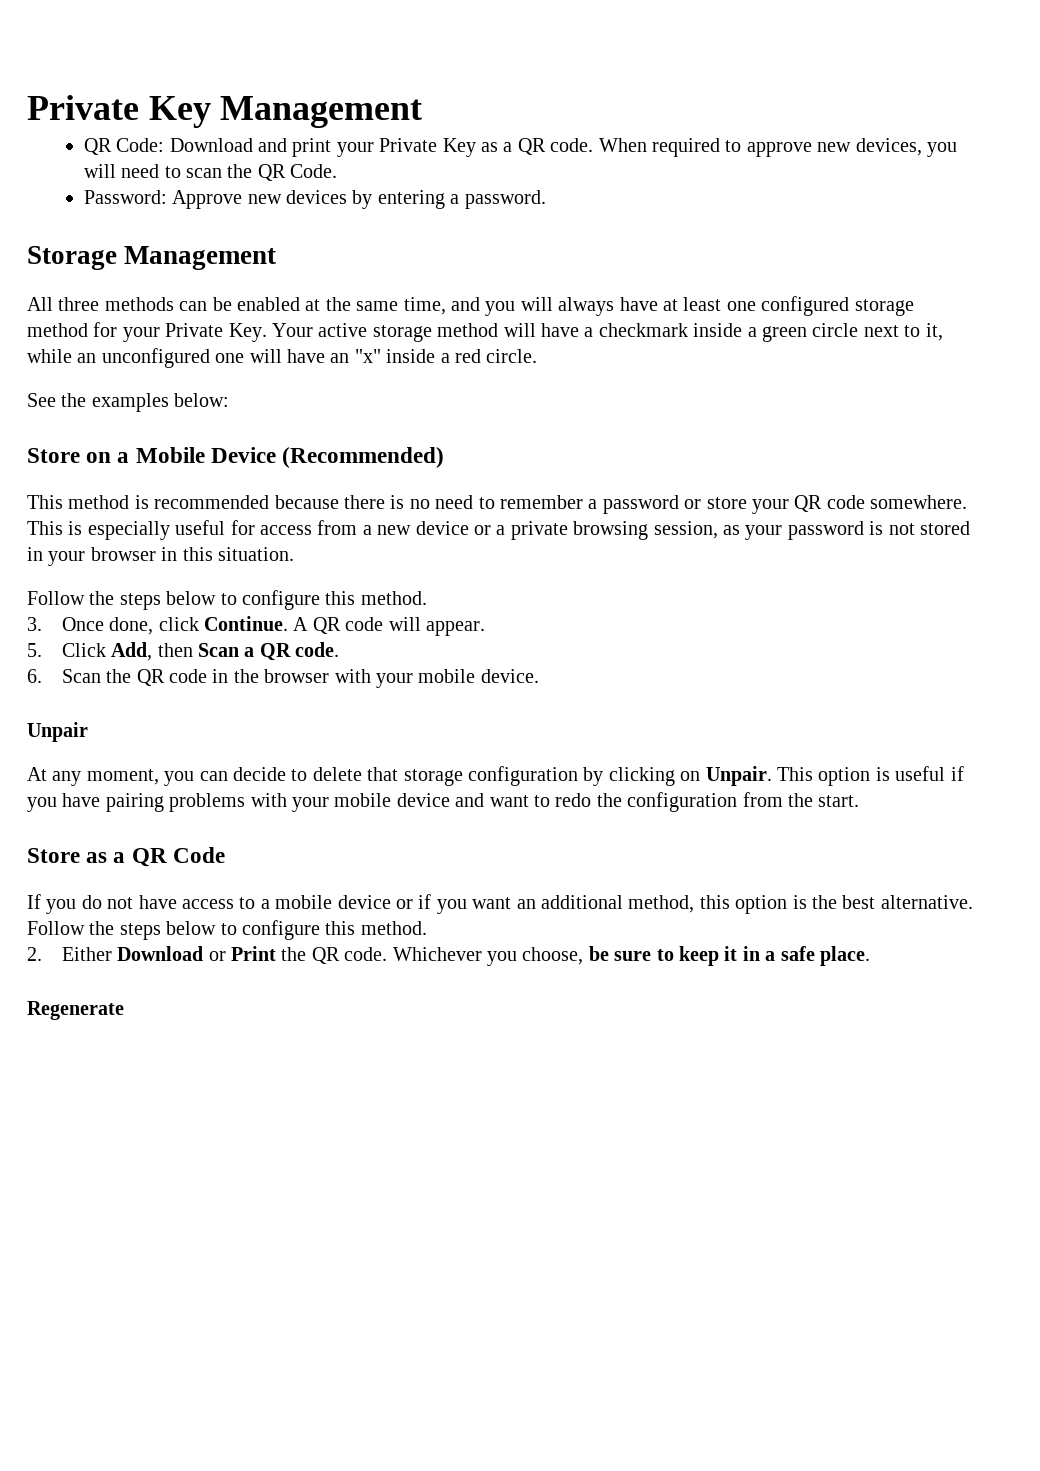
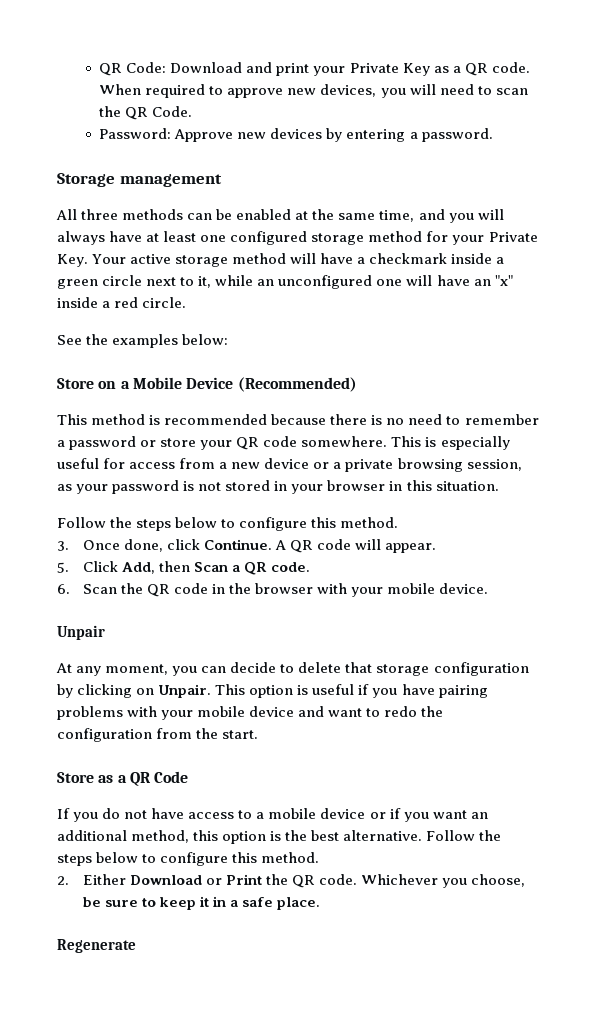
- Private Key Management
- Storage Management
+ Storage management

